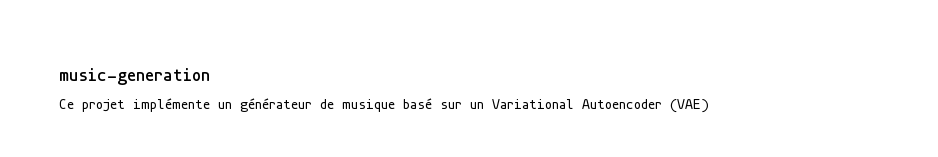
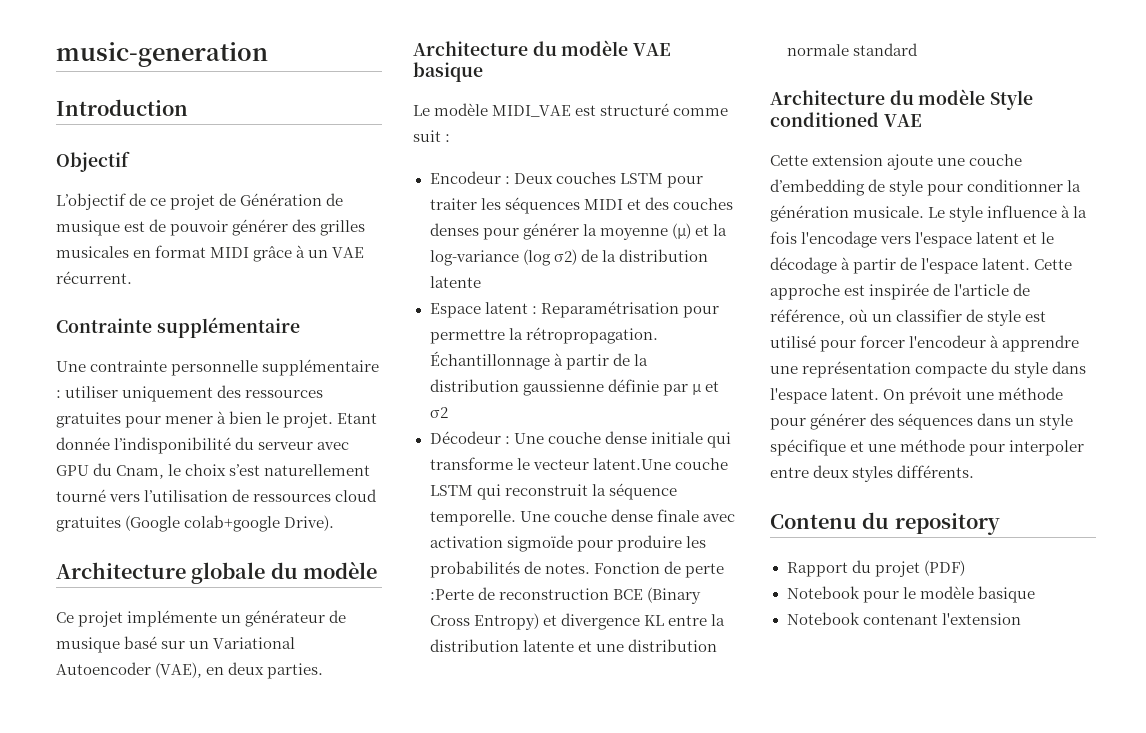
+ Introduction
+ Objectif
+ L’objectif de ce projet de Génération de musique est de pouvoir générer des grilles musicales en format MIDI grâce à un VAE récurrent.
+ Contrainte supplémentaire
+ Une contrainte personnelle supplémentaire : utiliser uniquement des ressources gratuites pour mener à bien le projet. Etant donnée l’indisponibilité du serveur avec GPU du Cnam, le choix s’est naturellement tourné vers l’utilisation de ressources cloud gratuites (Google colab+google Drive).
+ Architecture globale du modèle
- Ce projet implémente un générateur de musique basé sur un Variational Autoencoder (VAE)
+ Ce projet implémente un générateur de musique basé sur un Variational Autoencoder (VAE), en deux parties.
+ Architecture du modèle VAE basique
+ Le modèle MIDI_VAE est structuré comme suit :
+ Encodeur : Deux couches LSTM pour traiter les séquences MIDI et des couches denses pour générer la moyenne (μ) et la log-variance (log σ2) de la distribution latente
+ Espace latent : Reparamétrisation pour permettre la rétropropagation. Échantillonnage à partir de la distribution gaussienne définie par μ et σ2
+ Décodeur : Une couche dense initiale qui transforme le vecteur latent.Une couche LSTM qui reconstruit la séquence temporelle. Une couche dense finale avec activation sigmoïde pour produire les probabilités de notes. Fonction de perte :Perte de reconstruction BCE (Binary Cross Entropy) et divergence KL entre la distribution latente et une distribution normale standard
+ Architecture du modèle Style conditioned VAE
+ Cette extension ajoute une couche d’embedding de style pour conditionner la génération musicale. Le style influence à la fois l'encodage vers l'espace latent et le décodage à partir de l'espace latent. Cette approche est inspirée de l'article de référence, où un classifier de style est utilisé pour forcer l'encodeur à apprendre une représentation compacte du style dans l'espace latent. On prévoit une méthode pour générer des séquences dans un style spécifique et une méthode pour interpoler entre deux styles différents.
+ Contenu du repository
+ Rapport du projet (PDF)
+ Notebook pour le modèle basique
+ Notebook contenant l'extension

